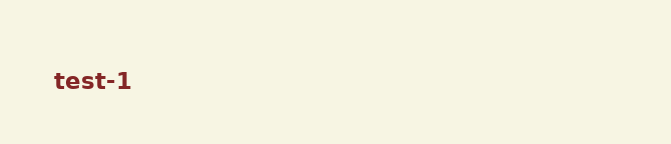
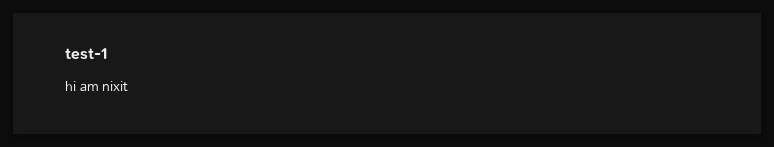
+ hi am nixit

